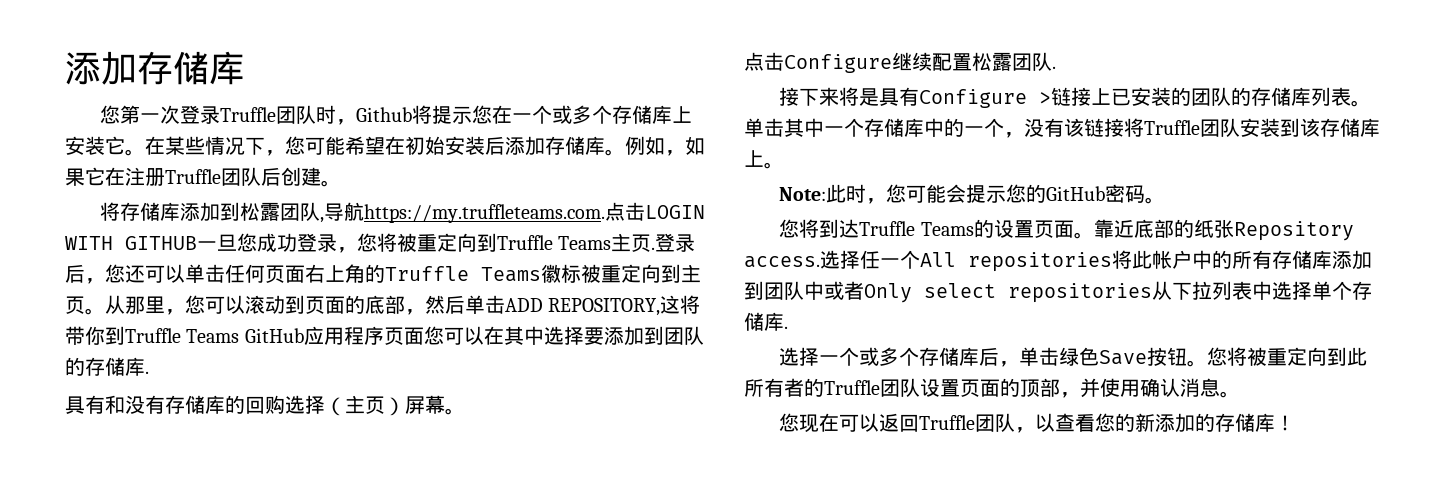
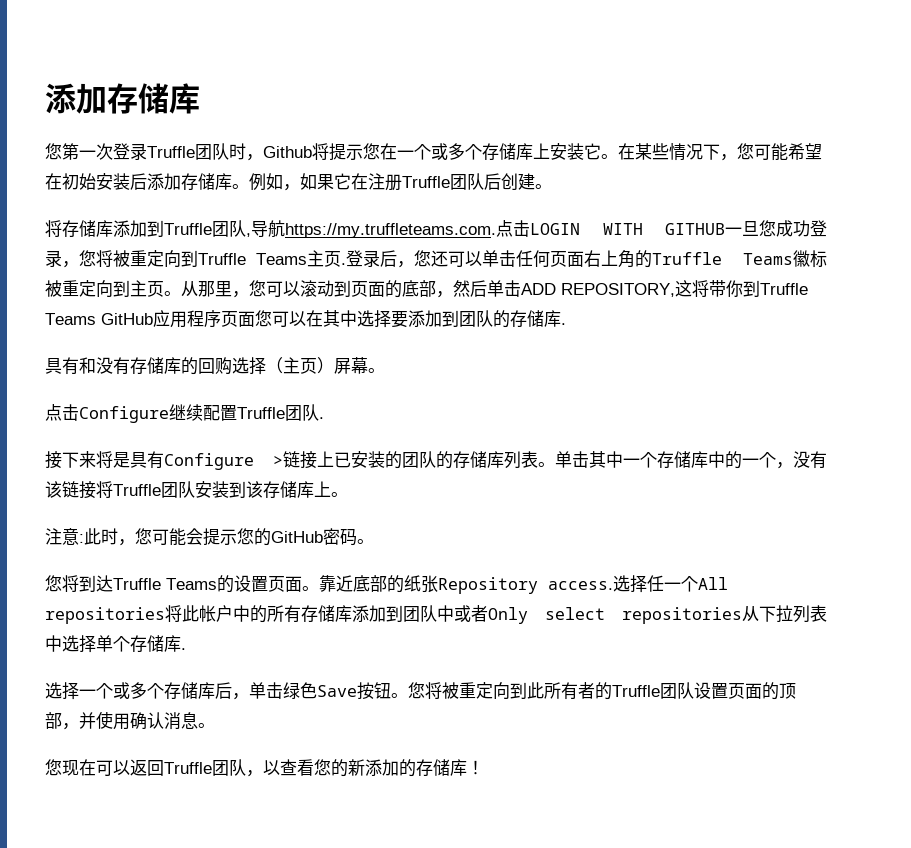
- 将存储库添加到松露团队,导航https://my.truffleteams.com.点击LOGIN WITH GITHUB一旦您成功登录，您将被重定向到Truffle Teams主页.
+ 将存储库添加到Truffle团队,导航https://my.truffleteams.com.点击LOGIN WITH GITHUB一旦您成功登录，您将被重定向到Truffle Teams主页.
- 点击Configure继续配置松露团队.
+ 点击Configure继续配置Truffle团队.
- Note:此时，您可能会提示您的GitHub密码。
+ 注意:此时，您可能会提示您的GitHub密码。

